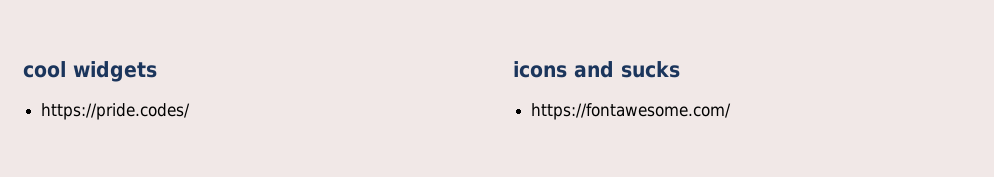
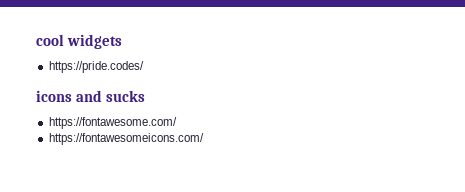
+ https://fontawesomeicons.com/

